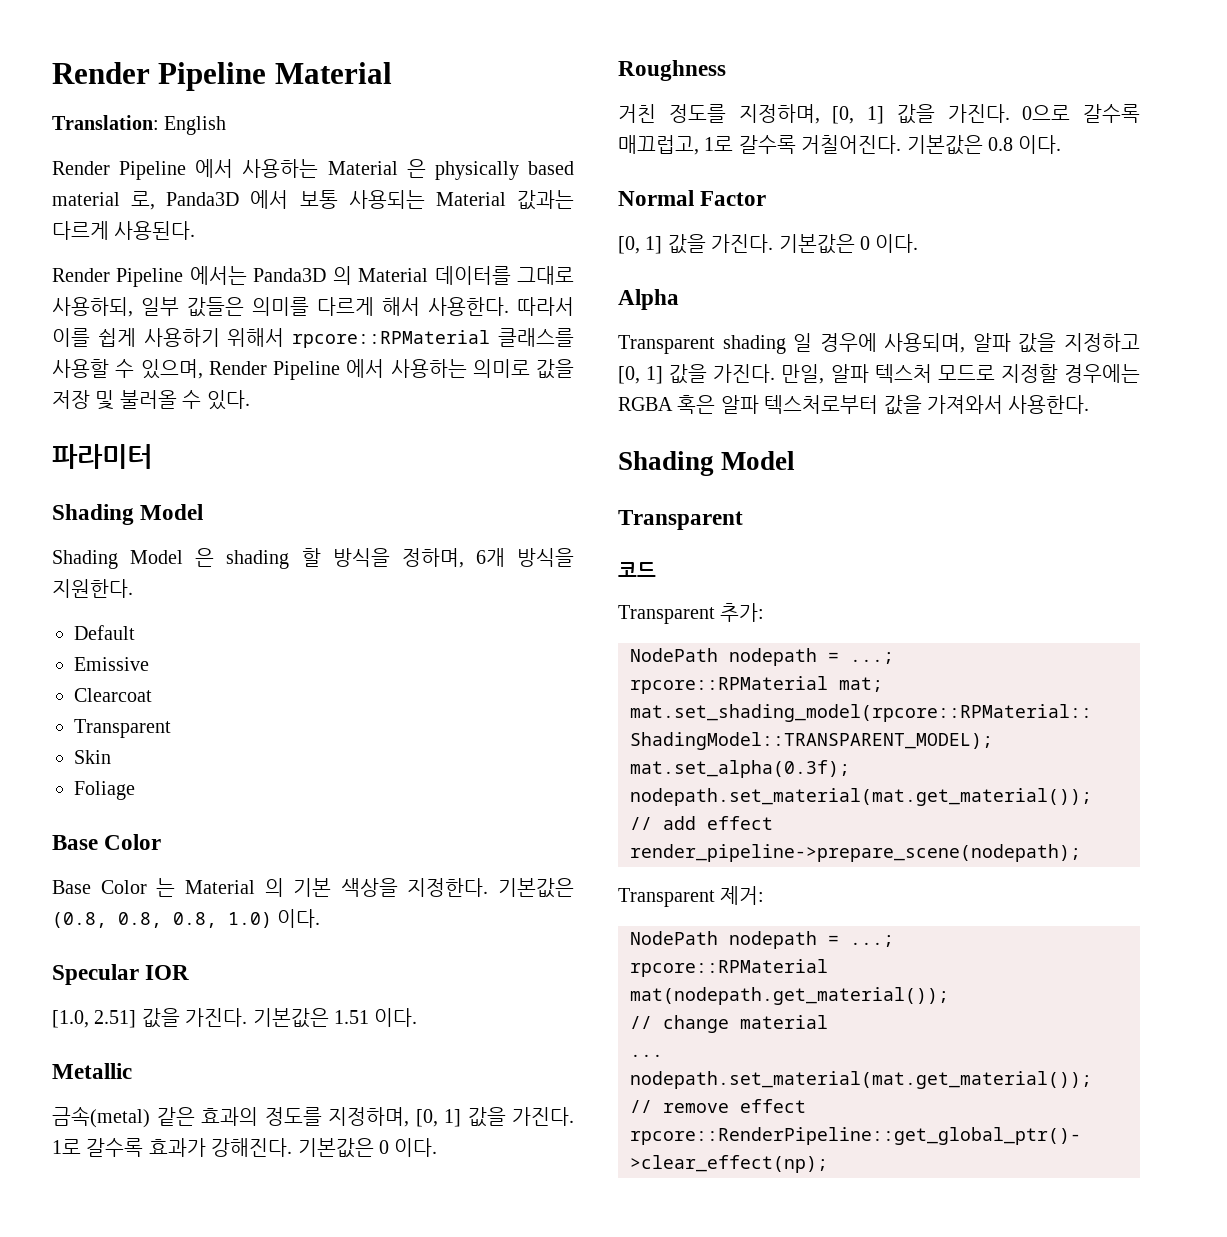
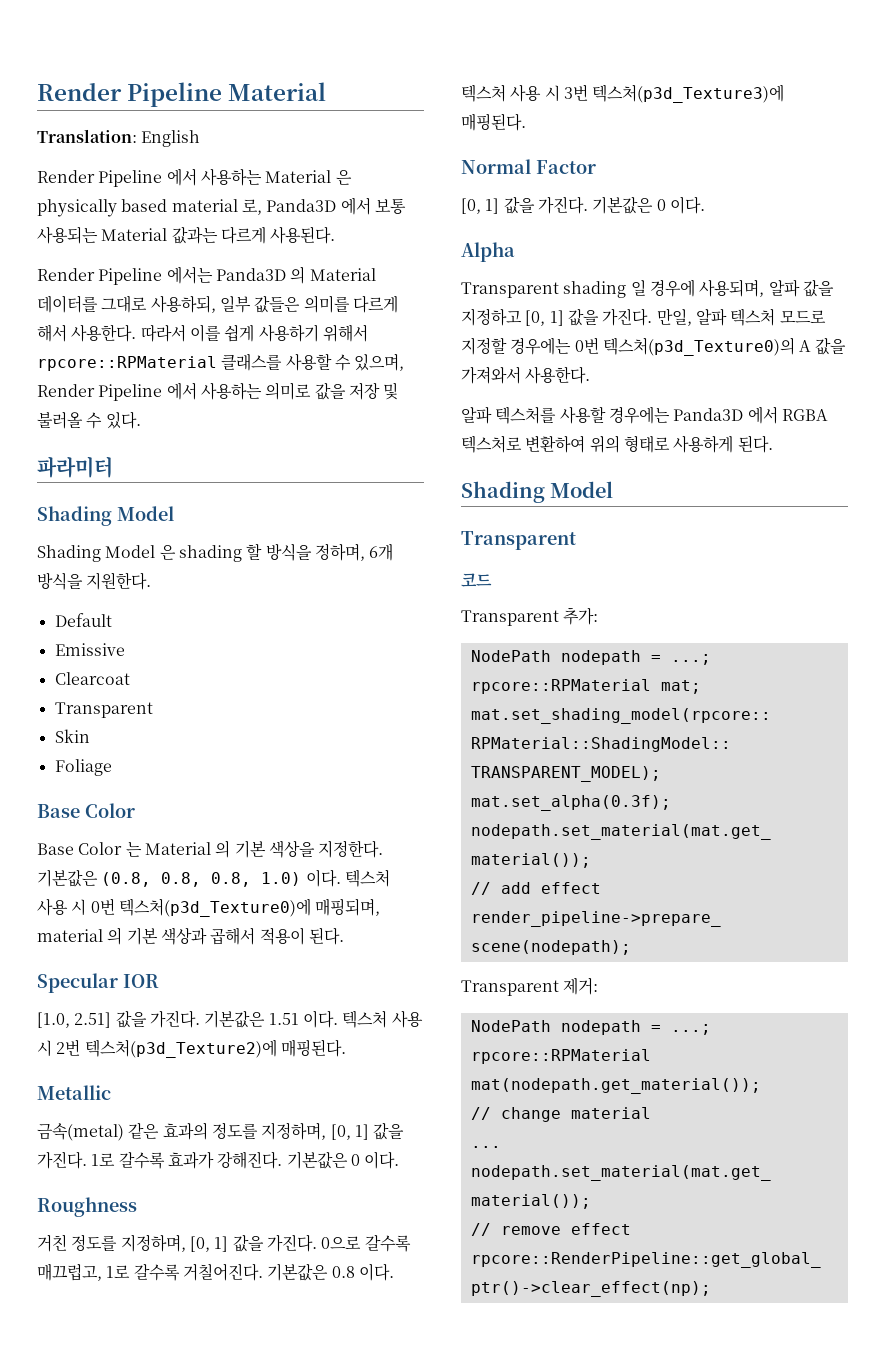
+ 텍스처 사용 시 0번 텍스처(p3d_Texture0)에 매핑되며, material 의 기본 색상과 곱해서 적용이 된다.
+ 텍스처 사용 시 2번 텍스처(p3d_Texture2)에 매핑된다.
+ 텍스처 사용 시 3번 텍스처(p3d_Texture3)에 매핑된다.
- 만일, 알파 텍스처 모드로 지정할 경우에는 RGBA 혹은 알파 텍스처로부터 값을 가져와서 사용한다.
+ 만일, 알파 텍스처 모드로 지정할 경우에는 0번 텍스처(p3d_Texture0)의 A 값을 가져와서 사용한다.
+ 알파 텍스처를 사용할 경우에는 Panda3D 에서 RGBA 텍스처로 변환하여 위의 형태로 사용하게 된다.

